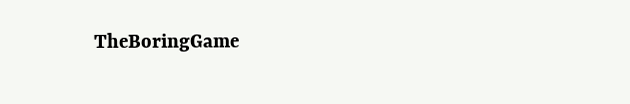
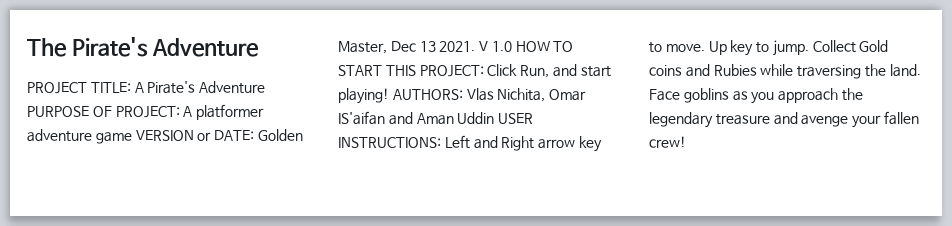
- TheBoringGame
+ The Pirate's Adventure
+ PROJECT TITLE: A Pirate's Adventure PURPOSE OF PROJECT: A platformer adventure game VERSION or DATE: Golden Master, Dec 13 2021. V 1.0 HOW TO START THIS PROJECT: Click Run, and start playing! AUTHORS: Vlas Nichita, Omar IS'aifan and Aman Uddin USER INSTRUCTIONS: Left and Right arrow key to move. Up key to jump. Collect Gold coins and Rubies while traversing the land. Face goblins as you approach the legendary treasure and avenge your fallen crew!

